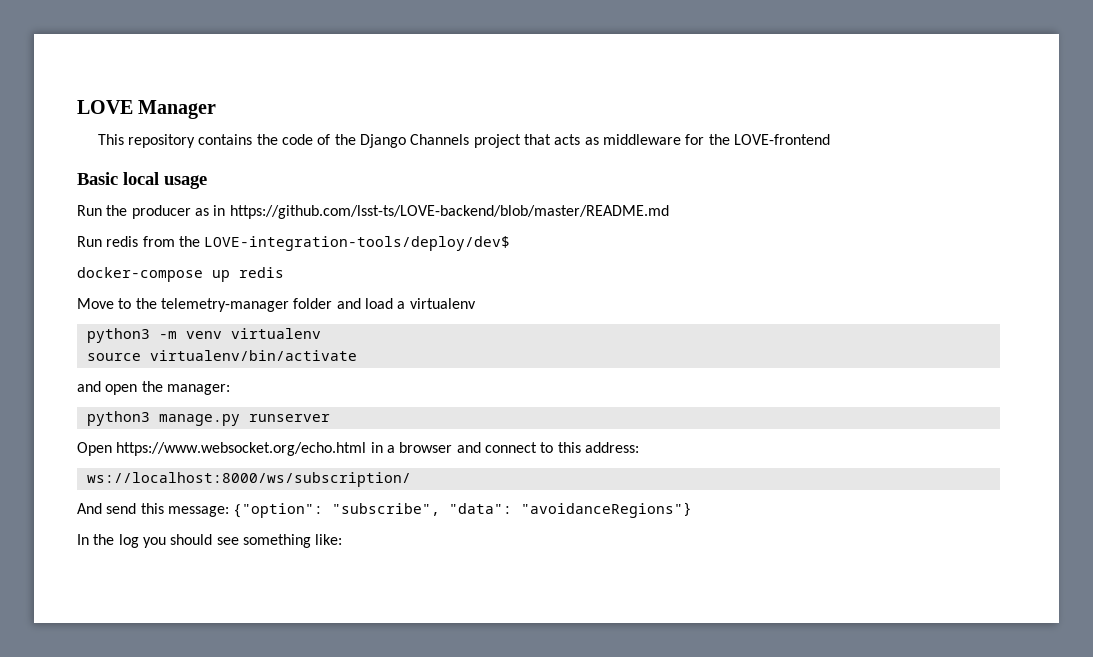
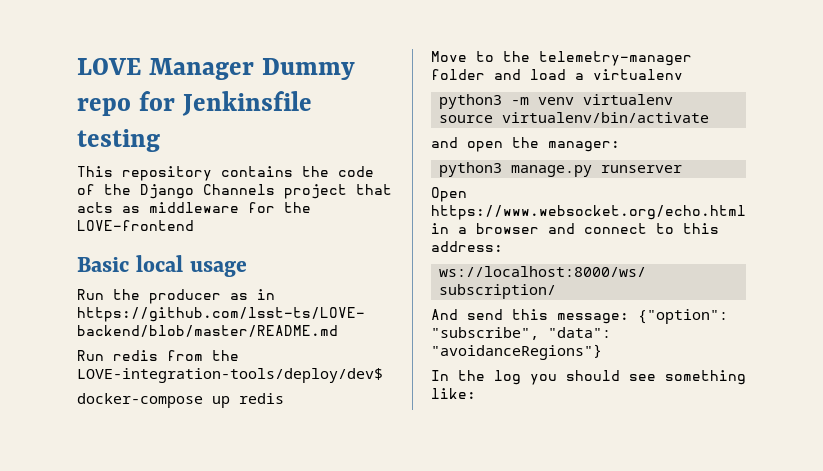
- LOVE Manager
+ LOVE Manager Dummy repo for Jenkinsfile testing

